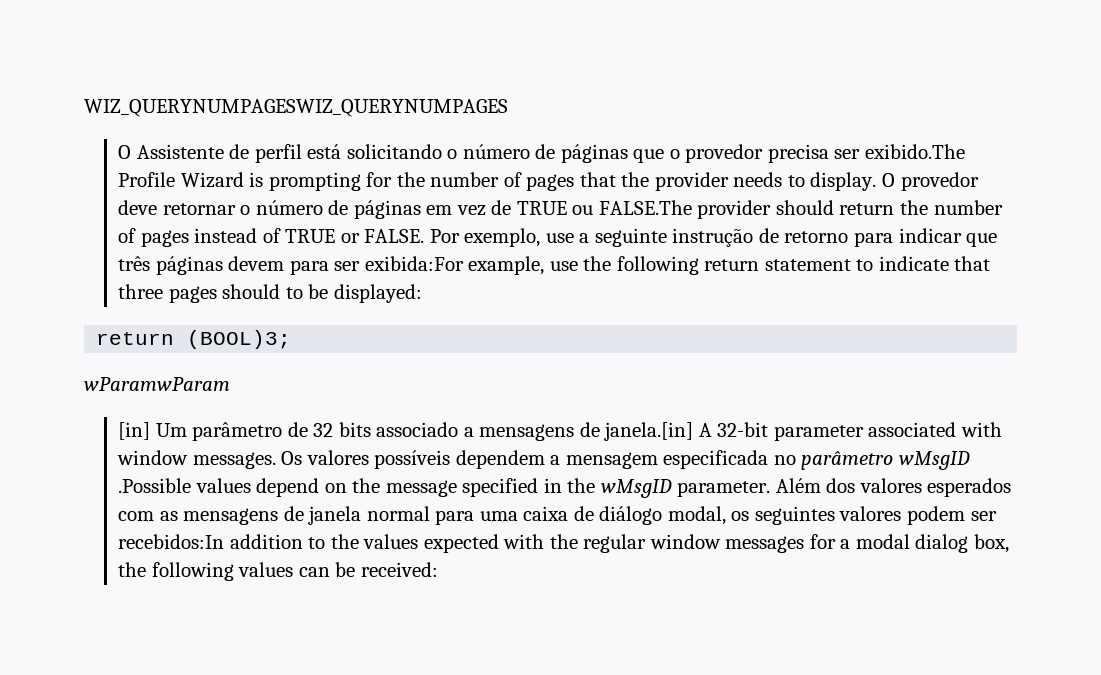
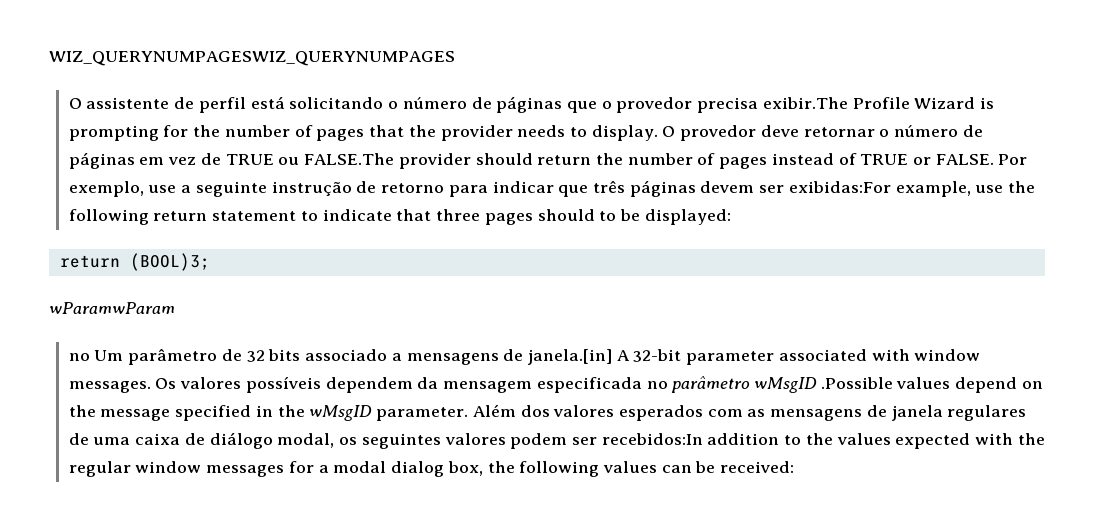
- O Assistente de perfil está solicitando o número de páginas que o provedor precisa ser exibido.The Profile Wizard is prompting for the number of pages that the provider needs to display.
+ O assistente de perfil está solicitando o número de páginas que o provedor precisa exibir.The Profile Wizard is prompting for the number of pages that the provider needs to display.
- Por exemplo, use a seguinte instrução de retorno para indicar que três páginas devem para ser exibida:For example, use the following return statement to indicate that three pages should to be displayed:
+ Por exemplo, use a seguinte instrução de retorno para indicar que três páginas devem ser exibidas:For example, use the following return statement to indicate that three pages should to be displayed:
- [in] Um parâmetro de 32 bits associado a mensagens de janela.[in] A 32-bit parameter associated with window messages.
+ no Um parâmetro de 32 bits associado a mensagens de janela.[in] A 32-bit parameter associated with window messages.
- Os valores possíveis dependem a mensagem especificada no parâmetro wMsgID .Possible values depend on the message specified in the wMsgID parameter.
+ Os valores possíveis dependem da mensagem especificada no parâmetro wMsgID .Possible values depend on the message specified in the wMsgID parameter.
- Além dos valores esperados com as mensagens de janela normal para uma caixa de diálogo modal, os seguintes valores podem ser recebidos:In addition to the values expected with the regular window messages for a modal dialog box, the following values can be received:
+ Além dos valores esperados com as mensagens de janela regulares de uma caixa de diálogo modal, os seguintes valores podem ser recebidos:In addition to the values expected with the regular window messages for a modal dialog box, the following values can be received:

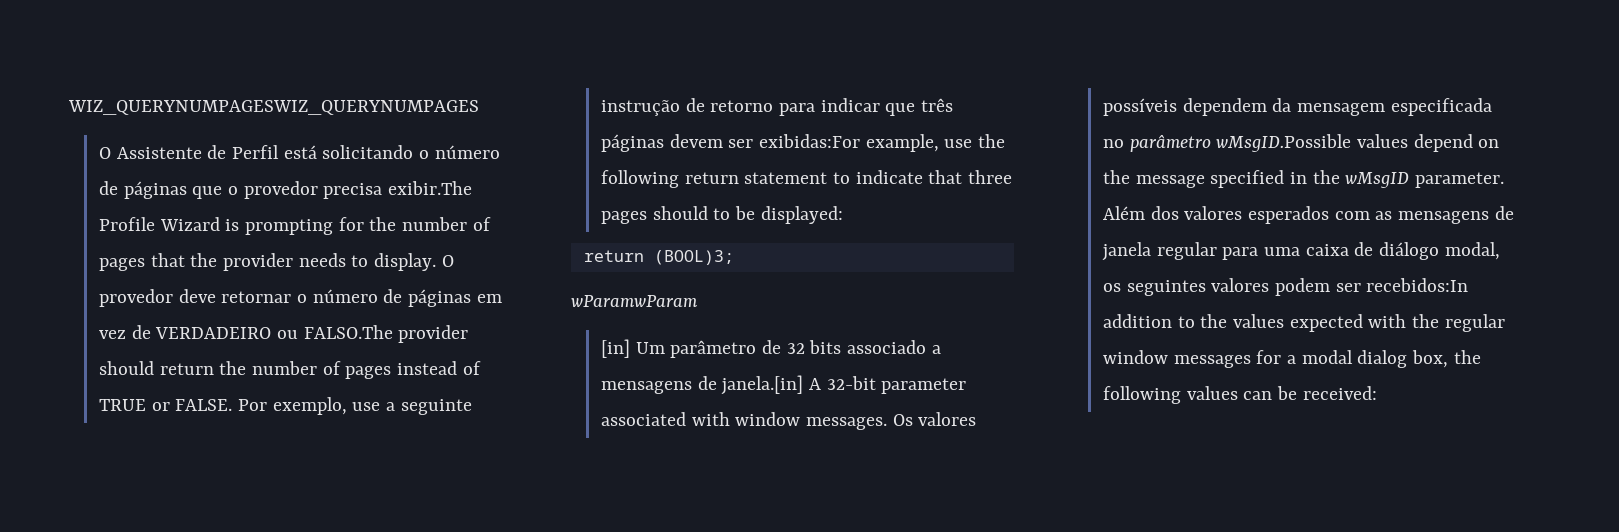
- O assistente de perfil está solicitando o número de páginas que o provedor precisa exibir.The Profile Wizard is prompting for the number of pages that the provider needs to display.
+ O Assistente de Perfil está solicitando o número de páginas que o provedor precisa exibir.The Profile Wizard is prompting for the number of pages that the provider needs to display.
- O provedor deve retornar o número de páginas em vez de TRUE ou FALSE.The provider should return the number of pages instead of TRUE or FALSE.
+ O provedor deve retornar o número de páginas em vez de VERDADEIRO ou FALSO.The provider should return the number of pages instead of TRUE or FALSE.
- no Um parâmetro de 32 bits associado a mensagens de janela.[in] A 32-bit parameter associated with window messages.
+ [in] Um parâmetro de 32 bits associado a mensagens de janela.[in] A 32-bit parameter associated with window messages.
- Os valores possíveis dependem da mensagem especificada no parâmetro wMsgID .Possible values depend on the message specified in the wMsgID parameter.
+ Os valores possíveis dependem da mensagem especificada no parâmetro wMsgID.Possible values depend on the message specified in the wMsgID parameter.
- Além dos valores esperados com as mensagens de janela regulares de uma caixa de diálogo modal, os seguintes valores podem ser recebidos:In addition to the values expected with the regular window messages for a modal dialog box, the following values can be received:
+ Além dos valores esperados com as mensagens de janela regular para uma caixa de diálogo modal, os seguintes valores podem ser recebidos:In addition to the values expected with the regular window messages for a modal dialog box, the following values can be received:

